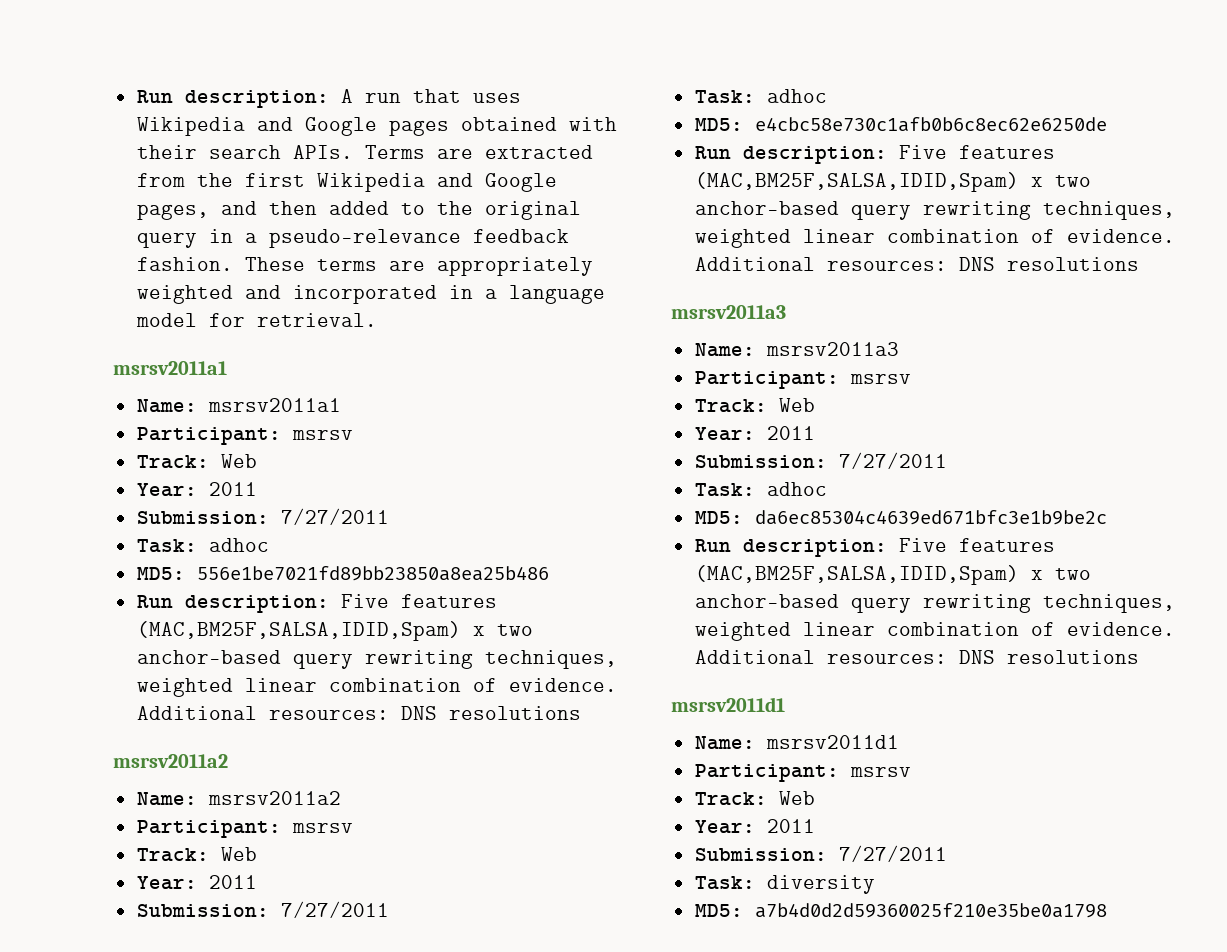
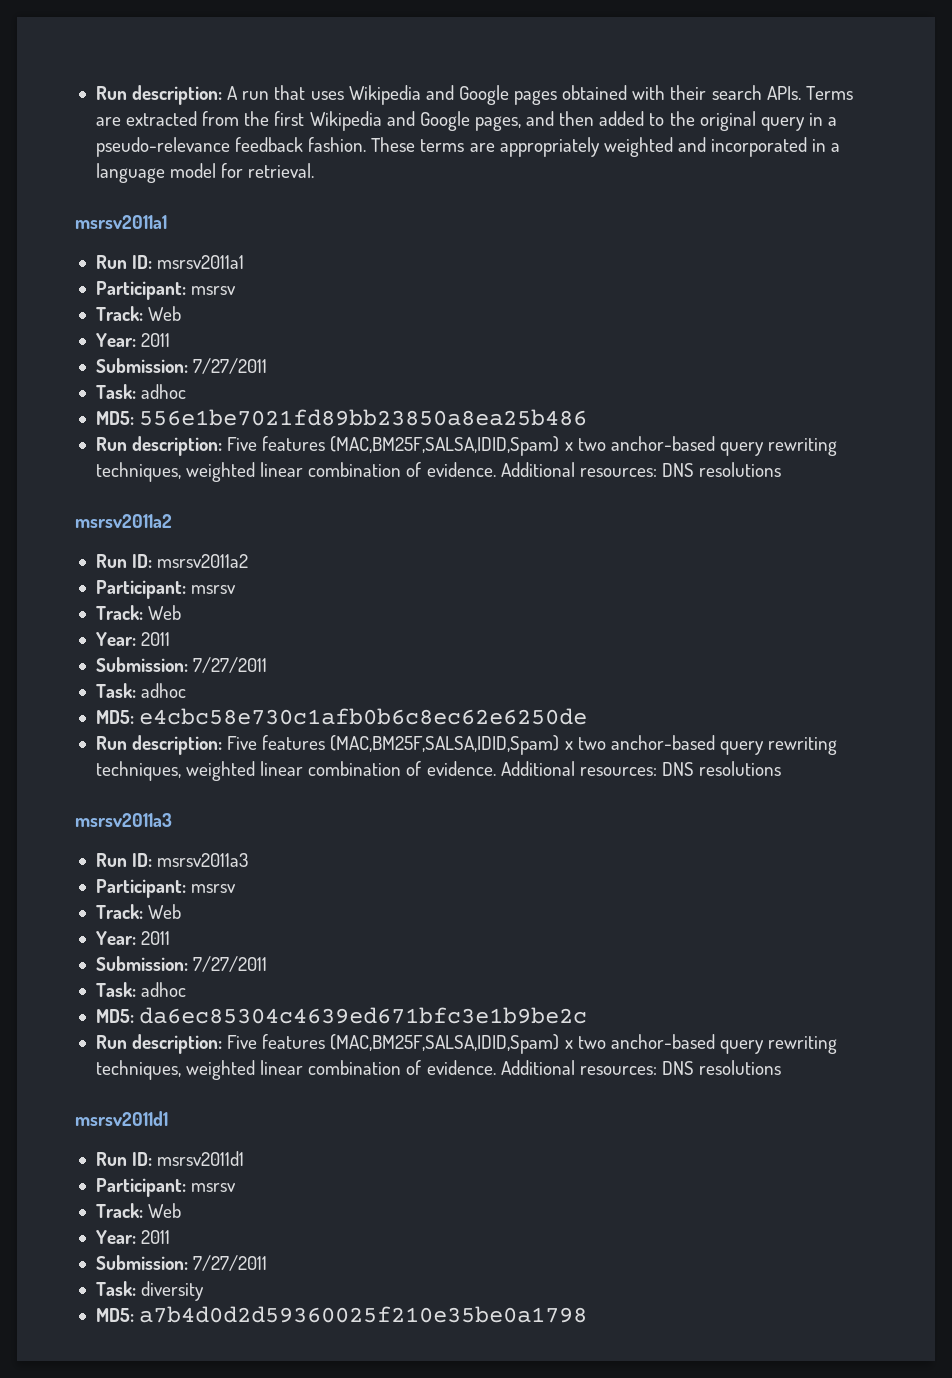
- Name: msrsv2011a1
+ Run ID: msrsv2011a1
- Name: msrsv2011a2
+ Run ID: msrsv2011a2
- Name: msrsv2011a3
+ Run ID: msrsv2011a3
- Name: msrsv2011d1
+ Run ID: msrsv2011d1

